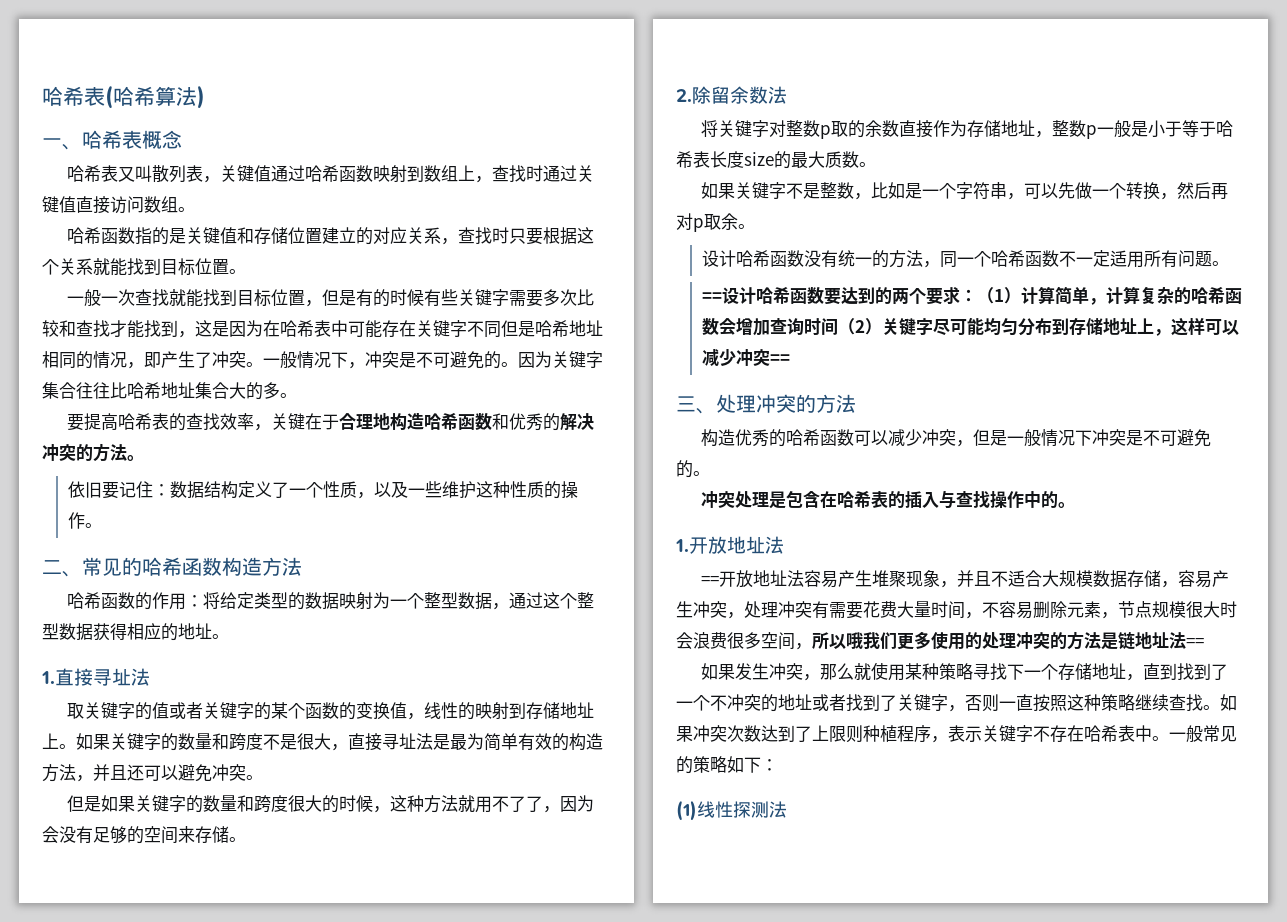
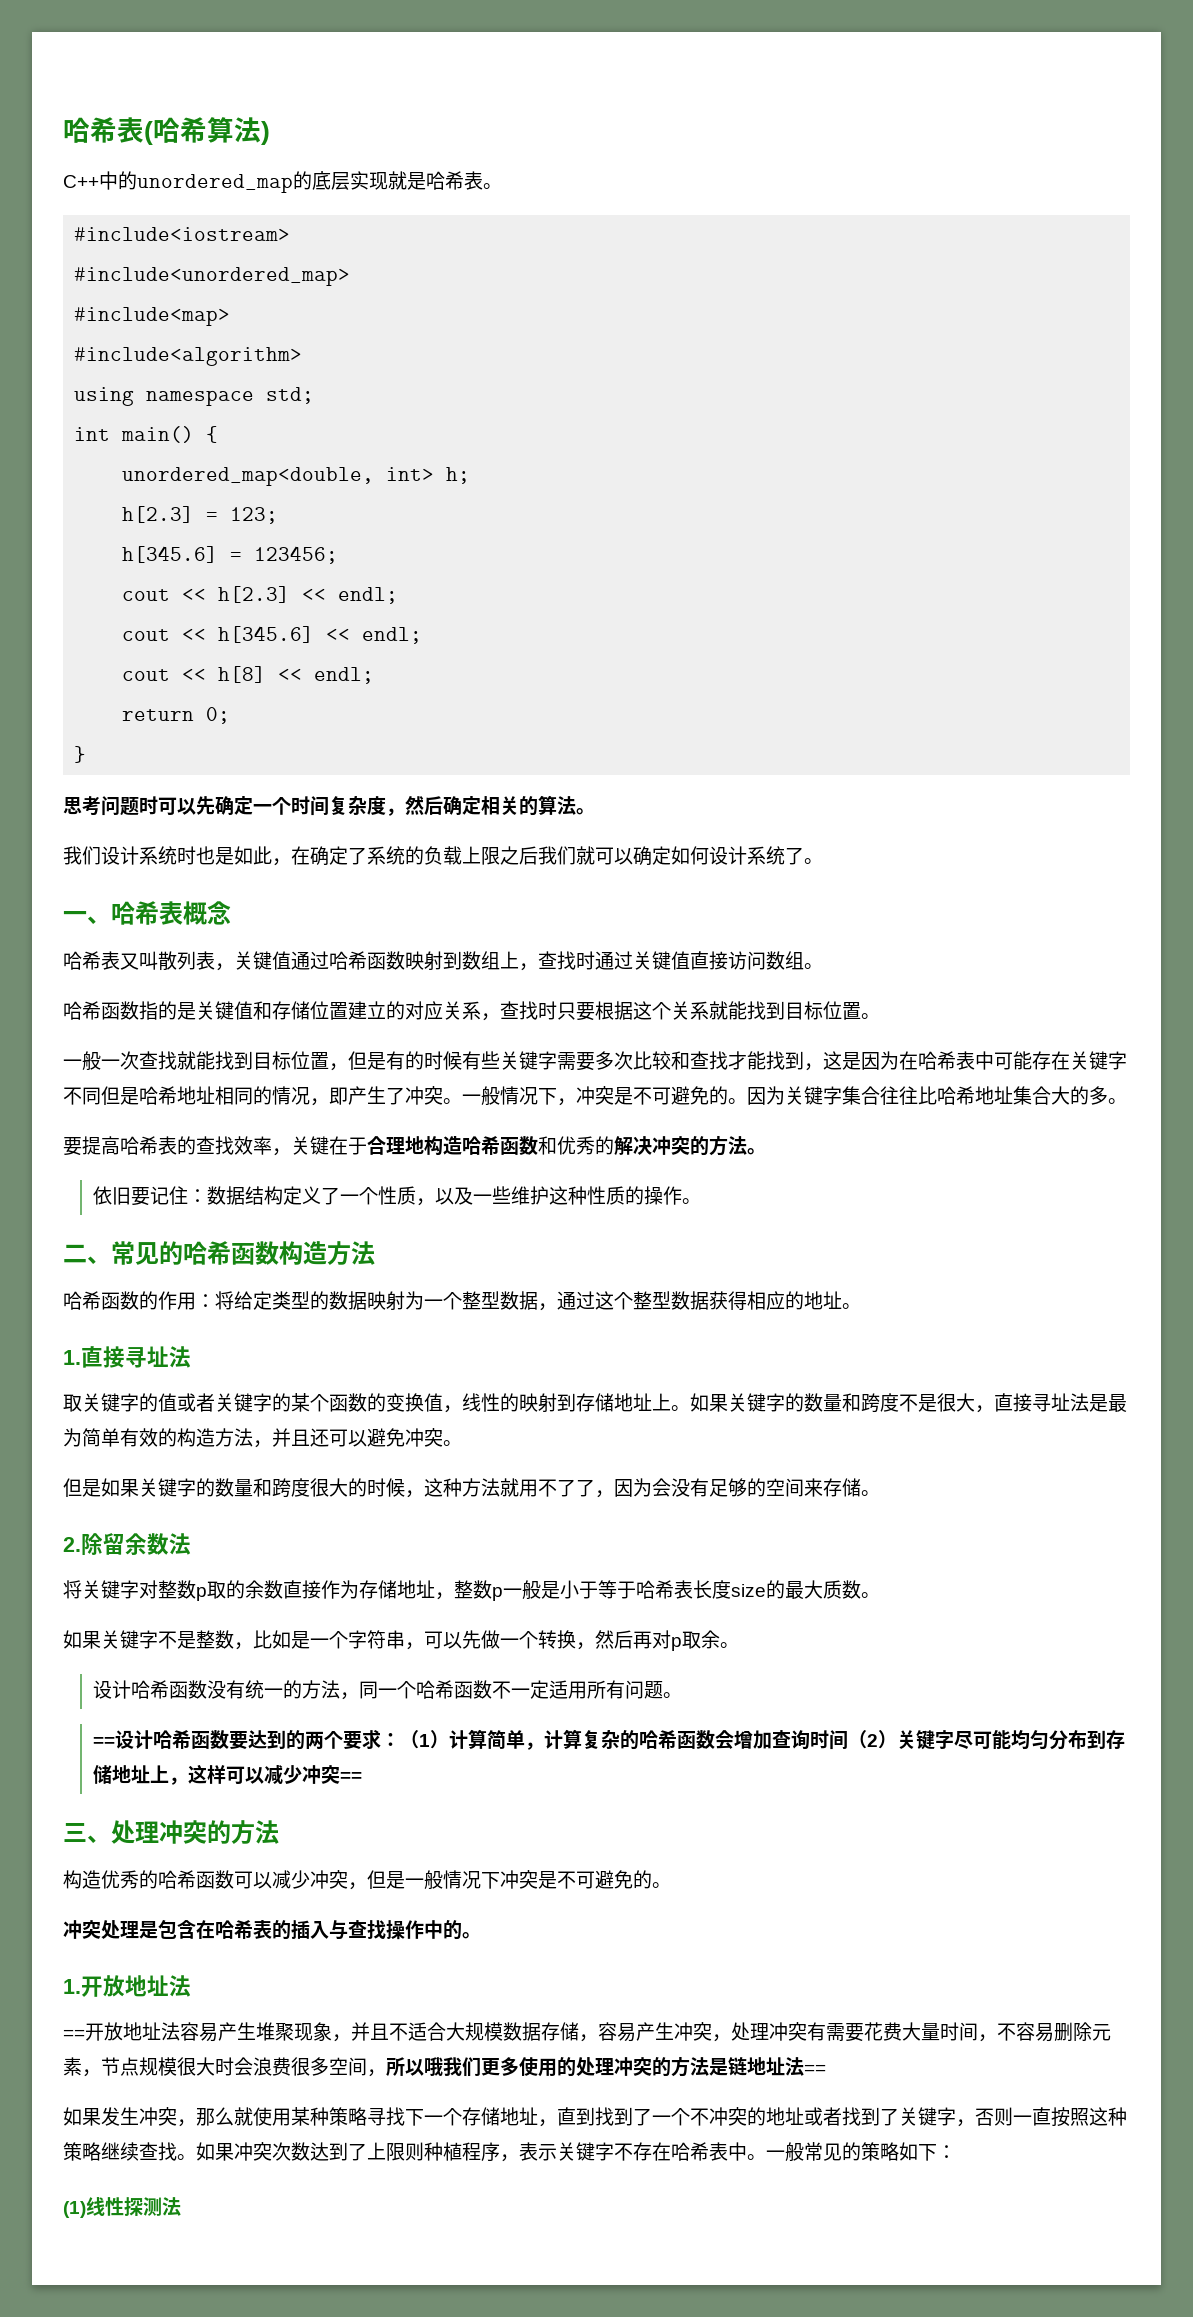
+ C++中的unordered_map的底层实现就是哈希表。
+ #include<iostream>
+ #include<unordered_map>
+ #include<map>
+ #include<algorithm>
+ using namespace std;
+ int main() {
+ unordered_map<double, int> h;
+ h[2.3] = 123;
+ h[345.6] = 123456;
+ cout << h[2.3] << endl;
+ cout << h[345.6] << endl;
+ cout << h[8] << endl;
+ return 0;
+ }
+ 思考问题时可以先确定一个时间复杂度，然后确定相关的算法。
+ 我们设计系统时也是如此，在确定了系统的负载上限之后我们就可以确定如何设计系统了。

